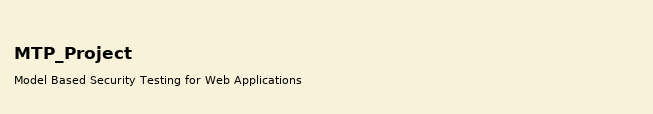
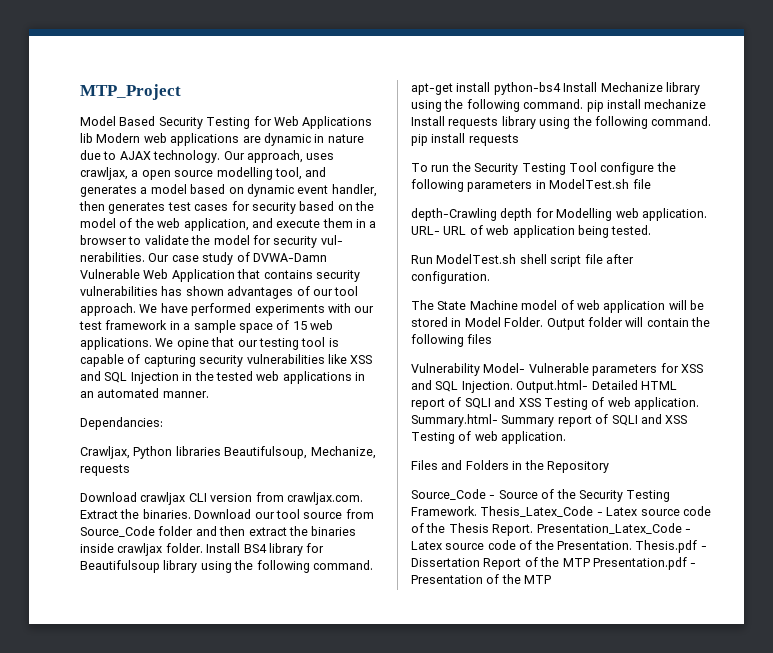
- Model Based Security Testing for Web Applications
+ Model Based Security Testing for Web Applications lib Modern web applications are dynamic in nature due to AJAX technology. Our approach, uses crawljax, a open source modelling tool, and generates a model based on dynamic event handler, then generates test cases for security based on the model of the web application, and execute them in a browser to validate the model for security vul- nerabilities. Our case study of DVWA-Damn Vulnerable Web Application that contains security vulnerabilities has shown advantages of our tool approach. We have performed experiments with our test framework in a sample space of 15 web applications. We opine that our testing tool is capable of capturing security vulnerabilities like XSS and SQL Injection in the tested web applications in an automated manner.
+ Dependancies:
+ Crawljax, Python libraries Beautifulsoup, Mechanize, requests
+ Download crawljax CLI version from crawljax.com. Extract the binaries. Download our tool source from Source_Code folder and then extract the binaries inside crawljax folder. Install BS4 library for Beautifulsoup library using the following command. apt-get install python-bs4 Install Mechanize library using the following command. pip install mechanize Install requests library using the following command. pip install requests
+ To run the Security Testing Tool configure the following parameters in ModelTest.sh file
+ depth-Crawling depth for Modelling web application. URL- URL of web application being tested.
+ Run ModelTest.sh shell script file after configuration.
+ The State Machine model of web application will be stored in Model Folder. Output folder will contain the following files
+ Vulnerability Model- Vulnerable parameters for XSS and SQL Injection. Output.html- Detailed HTML report of SQLI and XSS Testing of web application. Summary.html- Summary report of SQLI and XSS Testing of web application.
+ Files and Folders in the Repository
+ Source_Code - Source of the Security Testing Framework. Thesis_Latex_Code - Latex source code of the Thesis Report. Presentation_Latex_Code - Latex source code of the Presentation. Thesis.pdf - Dissertation Report of the MTP Presentation.pdf - Presentation of the MTP

